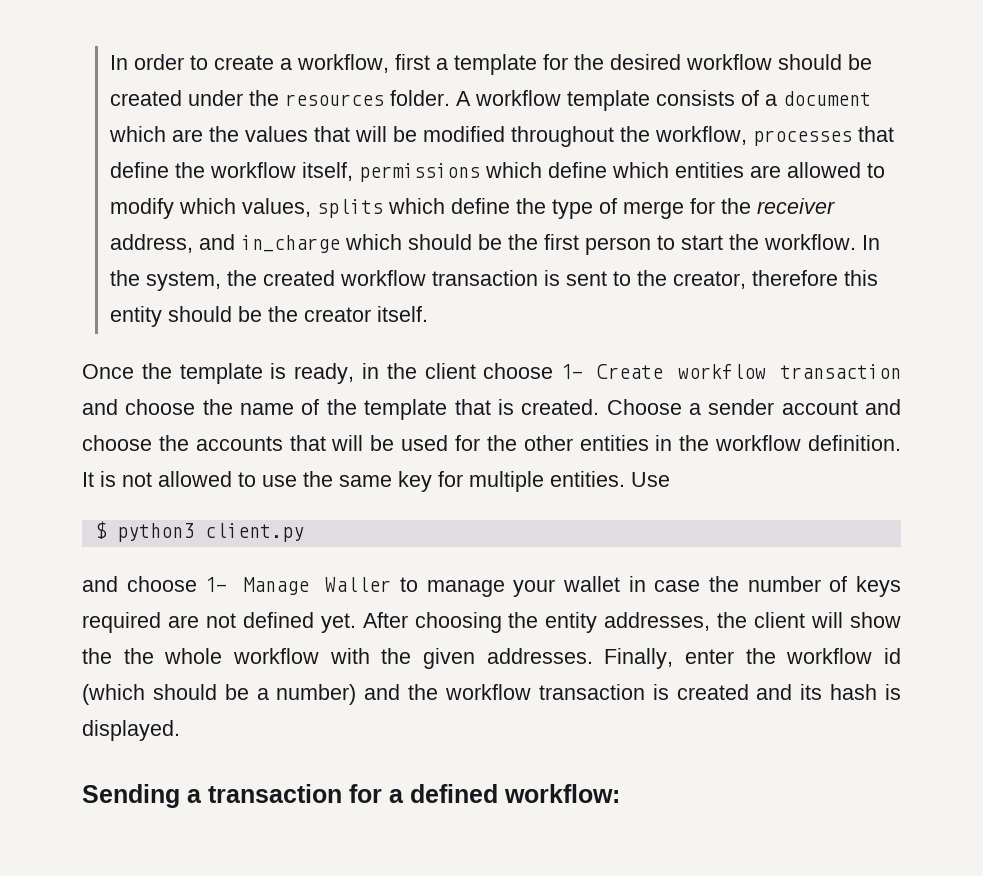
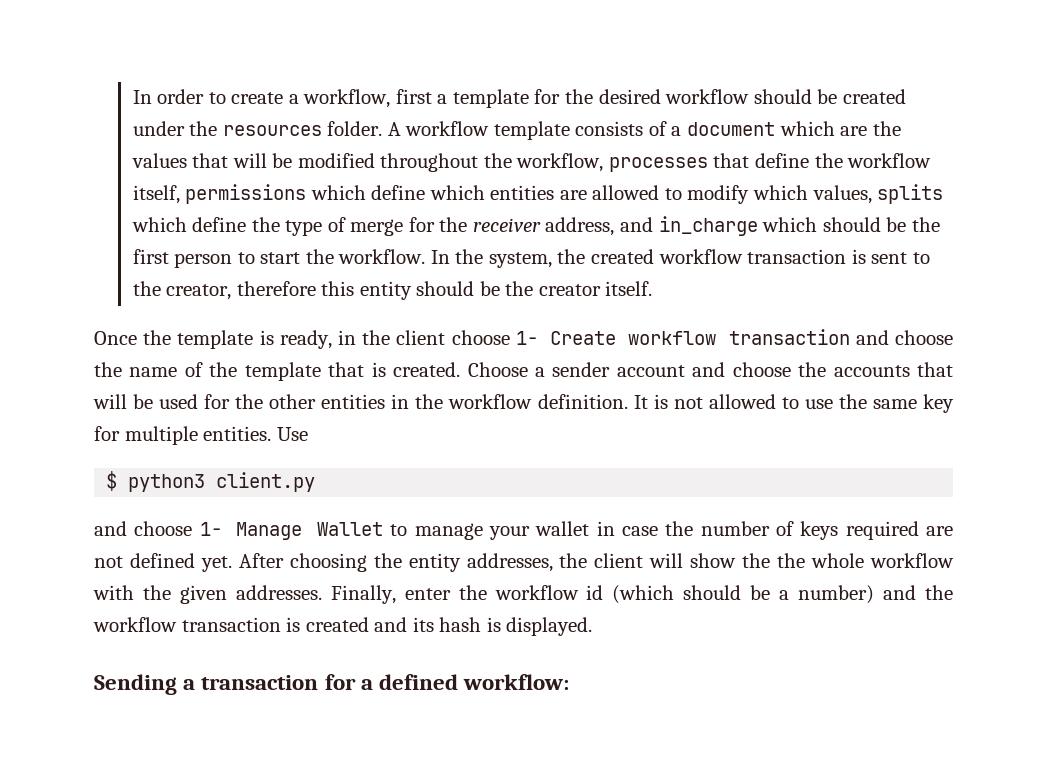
- and choose 1- Manage Waller to manage your wallet in case the number of keys required are not defined yet.
+ and choose 1- Manage Wallet to manage your wallet in case the number of keys required are not defined yet.

